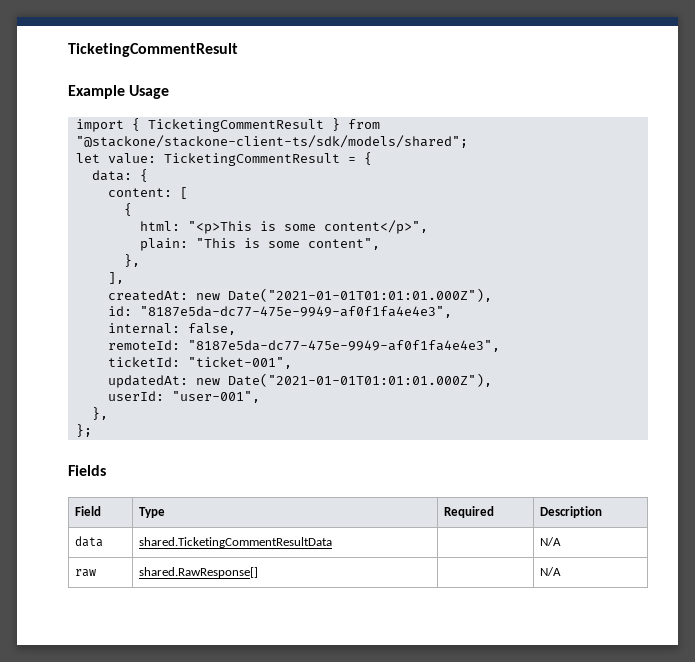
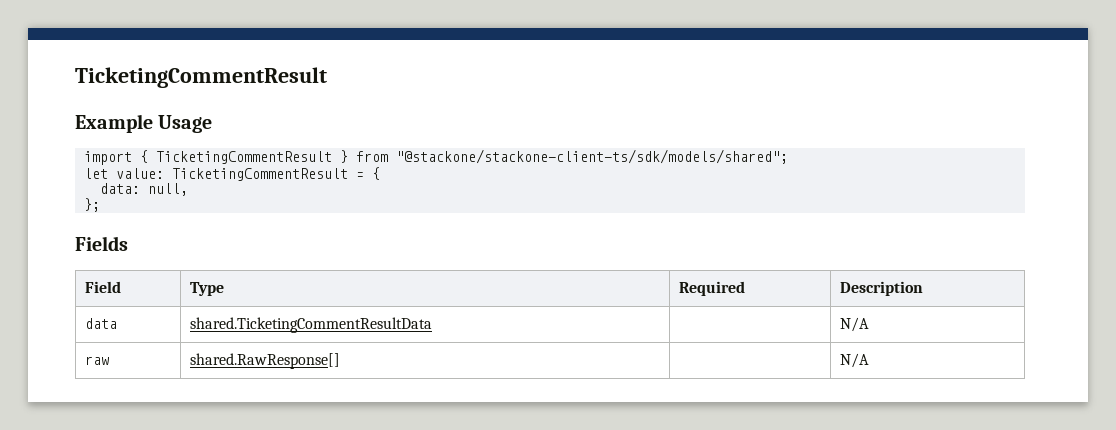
- data: {
- content: [
- {
- html: "<p>This is some content</p>",
- plain: "This is some content",
- },
- ],
- createdAt: new Date("2021-01-01T01:01:01.000Z"),
- id: "8187e5da-dc77-475e-9949-af0f1fa4e4e3",
- internal: false,
- remoteId: "8187e5da-dc77-475e-9949-af0f1fa4e4e3",
- ticketId: "ticket-001",
- updatedAt: new Date("2021-01-01T01:01:01.000Z"),
- userId: "user-001",
- },
+ data: null,

